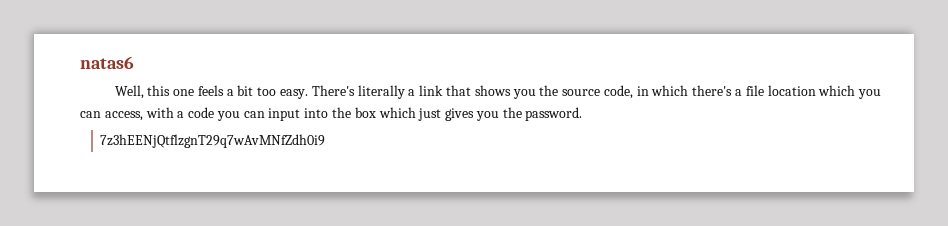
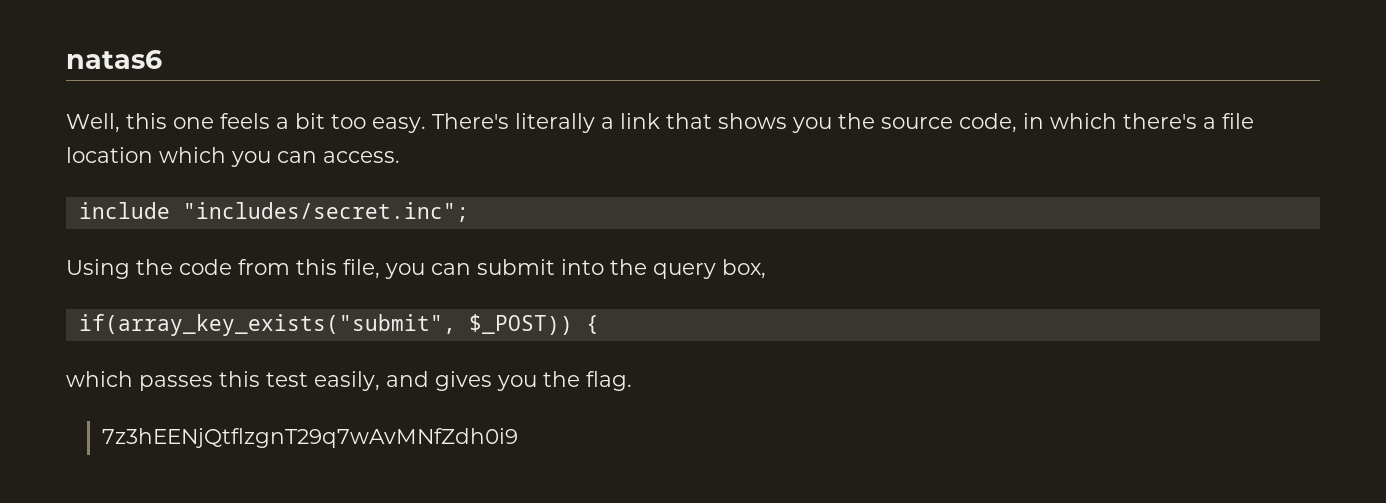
- There's literally a link that shows you the source code, in which there's a file location which you can access, with a code you can input into the box which just gives you the password.
+ There's literally a link that shows you the source code, in which there's a file location which you can access.
+ include "includes/secret.inc";
+ Using the code from this file, you can submit into the query box,
+ if(array_key_exists("submit", $_POST)) {
+ which passes this test easily, and gives you the flag.

